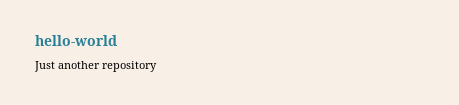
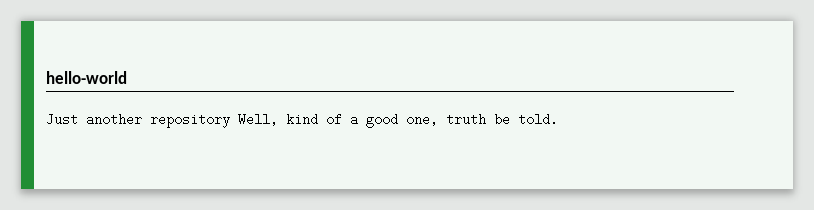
- Just another repository
+ Just another repository Well, kind of a good one, truth be told.

